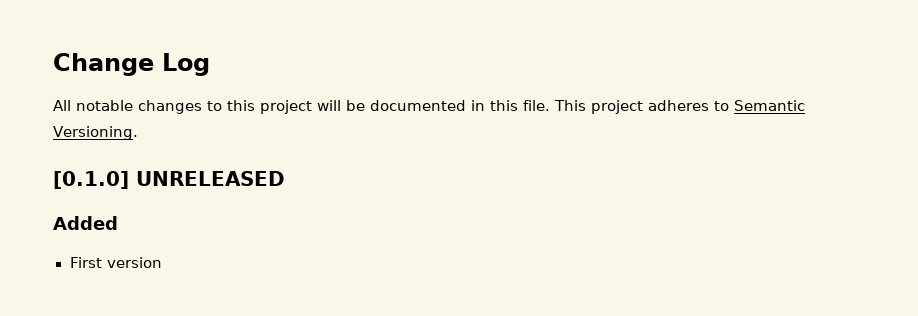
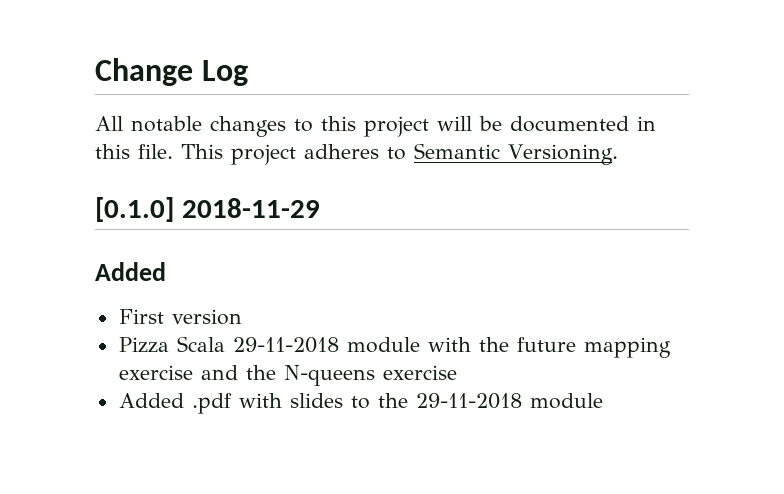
- [0.1.0] UNRELEASED
+ [0.1.0] 2018-11-29
+ Pizza Scala 29-11-2018 module with the future mapping exercise and the N-queens exercise
+ Added .pdf with slides to the 29-11-2018 module

